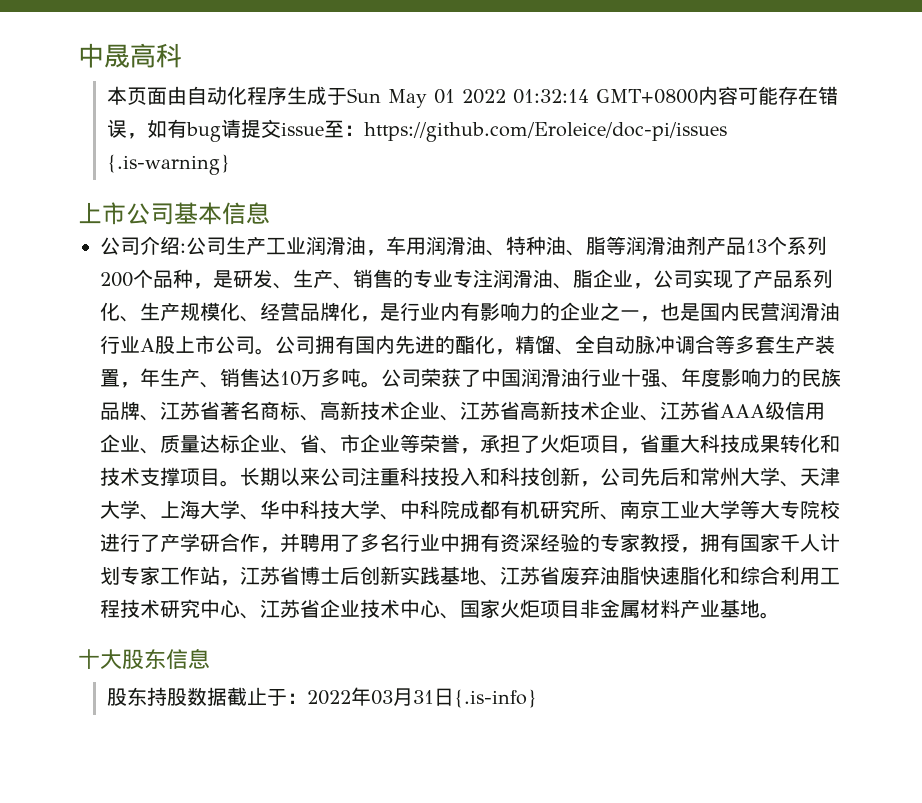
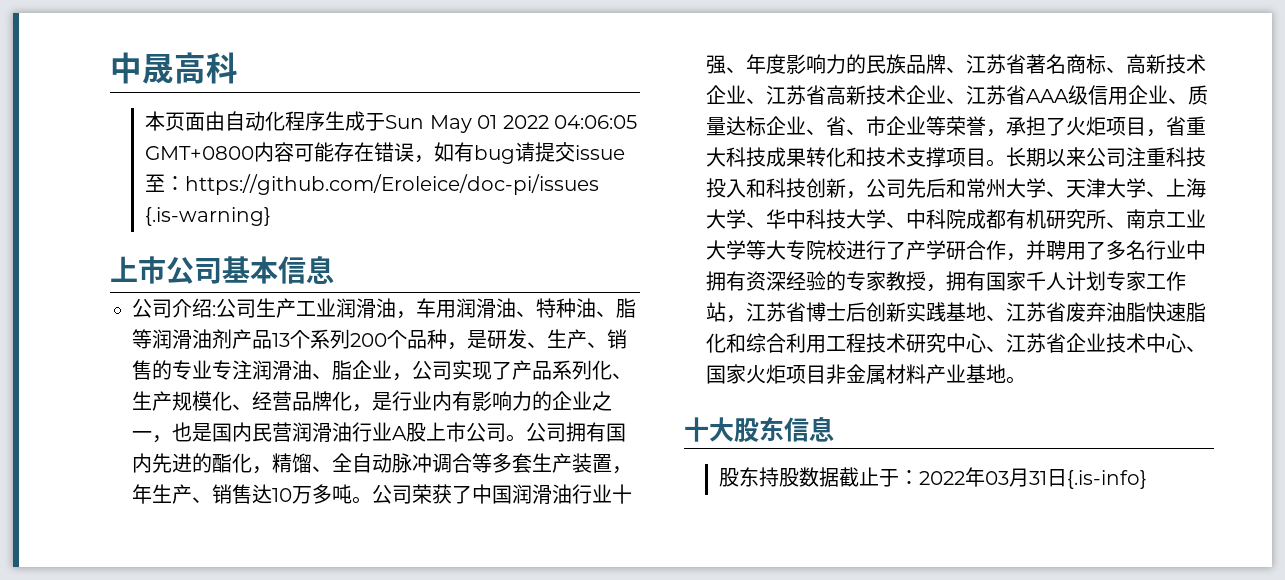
- 本页面由自动化程序生成于Sun May 01 2022 01:32:14 GMT+0800内容可能存在错误，如有bug请提交issue至：https://github.com/Eroleice/doc-pi/issues {.is-warning}
+ 本页面由自动化程序生成于Sun May 01 2022 04:06:05 GMT+0800内容可能存在错误，如有bug请提交issue至：https://github.com/Eroleice/doc-pi/issues {.is-warning}

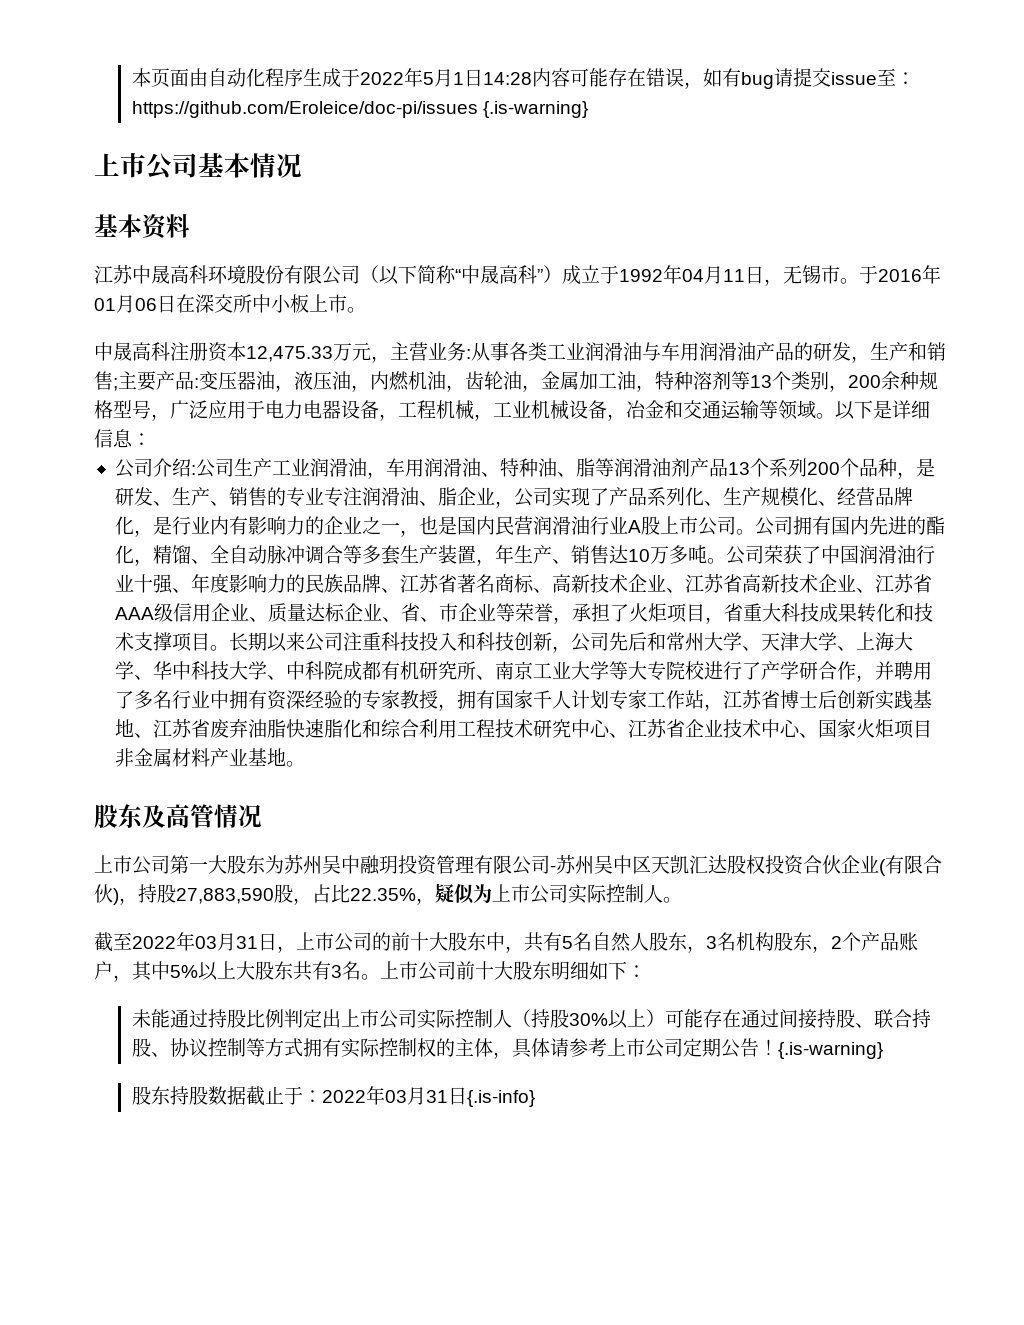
- 中晟高科
- 本页面由自动化程序生成于Sun May 01 2022 04:06:05 GMT+0800内容可能存在错误，如有bug请提交issue至：https://github.com/Eroleice/doc-pi/issues {.is-warning}
+ 本页面由自动化程序生成于2022年5月1日14:28内容可能存在错误，如有bug请提交issue至：https://github.com/Eroleice/doc-pi/issues {.is-warning}
- 上市公司基本信息
+ 上市公司基本情况
+ 基本资料
+ 江苏中晟高科环境股份有限公司（以下简称“中晟高科”）成立于1992年04月11日，无锡市。于2016年01月06日在深交所中小板上市。
+ 中晟高科注册资本12,475.33万元，主营业务:从事各类工业润滑油与车用润滑油产品的研发，生产和销售;主要产品:变压器油，液压油，内燃机油，齿轮油，金属加工油，特种溶剂等13个类别，200余种规格型号，广泛应用于电力电器设备，工程机械，工业机械设备，冶金和交通运输等领域。以下是详细信息：
- 十大股东信息
+ 股东及高管情况
+ 上市公司第一大股东为苏州吴中融玥投资管理有限公司-苏州吴中区天凯汇达股权投资合伙企业(有限合伙)，持股27,883,590股，占比22.35%，疑似为上市公司实际控制人。
+ 截至2022年03月31日，上市公司的前十大股东中，共有5名自然人股东，3名机构股东，2个产品账户，其中5%以上大股东共有3名。上市公司前十大股东明细如下：
+ 未能通过持股比例判定出上市公司实际控制人（持股30%以上）可能存在通过间接持股、联合持股、协议控制等方式拥有实际控制权的主体，具体请参考上市公司定期公告！{.is-warning}

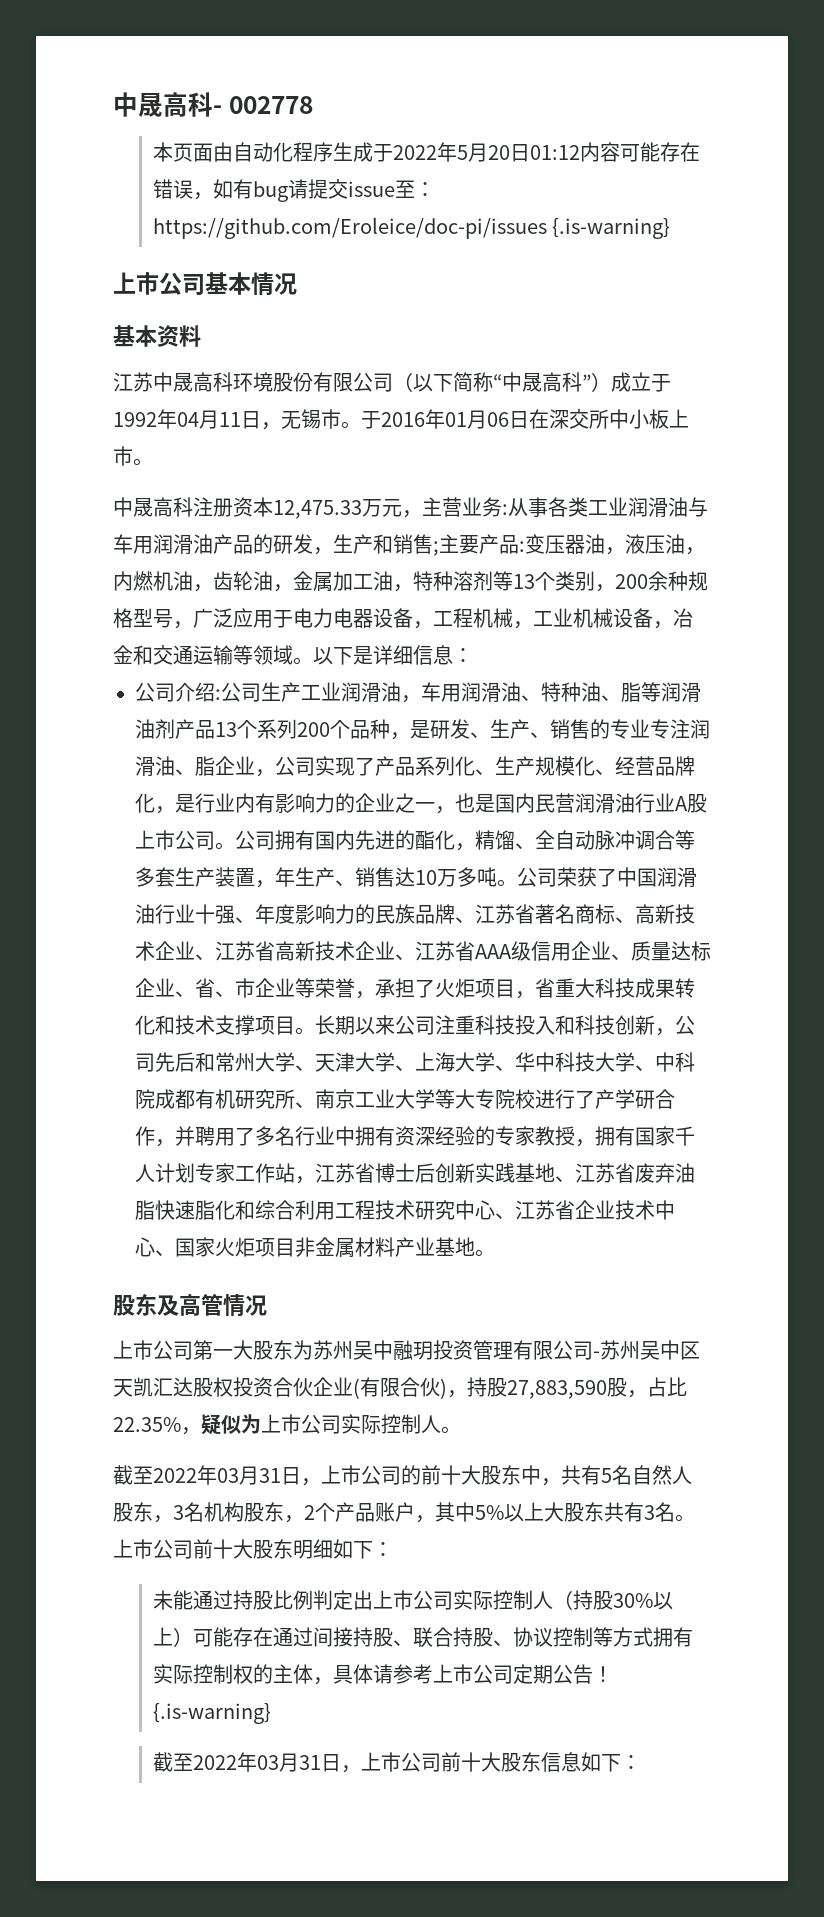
+ 中晟高科- 002778
- 本页面由自动化程序生成于2022年5月1日14:28内容可能存在错误，如有bug请提交issue至：https://github.com/Eroleice/doc-pi/issues {.is-warning}
+ 本页面由自动化程序生成于2022年5月20日01:12内容可能存在错误，如有bug请提交issue至：https://github.com/Eroleice/doc-pi/issues {.is-warning}
- 股东持股数据截止于：2022年03月31日{.is-info}
+ 截至2022年03月31日，上市公司前十大股东信息如下：

